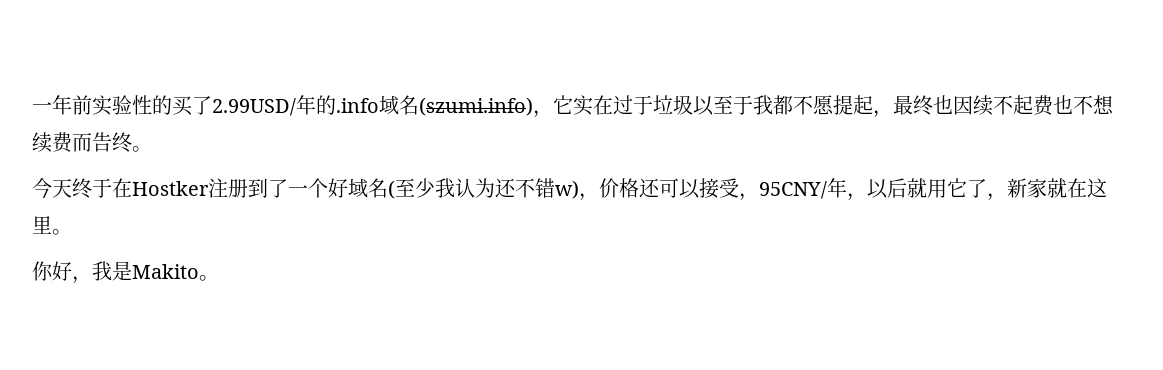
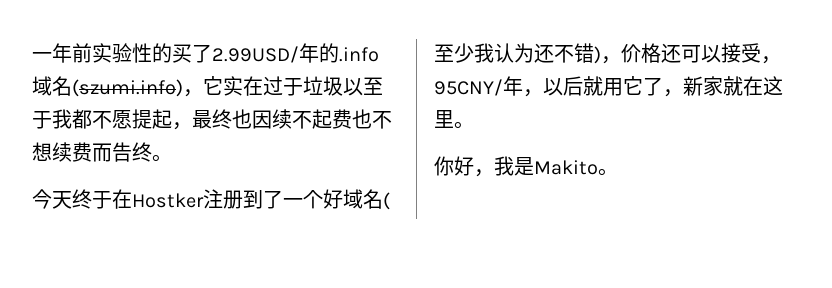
- 今天终于在Hostker注册到了一个好域名(至少我认为还不错w)，价格还可以接受，95CNY/年，以后就用它了，新家就在这里。
+ 今天终于在Hostker注册到了一个好域名(至少我认为还不错)，价格还可以接受，95CNY/年，以后就用它了，新家就在这里。

